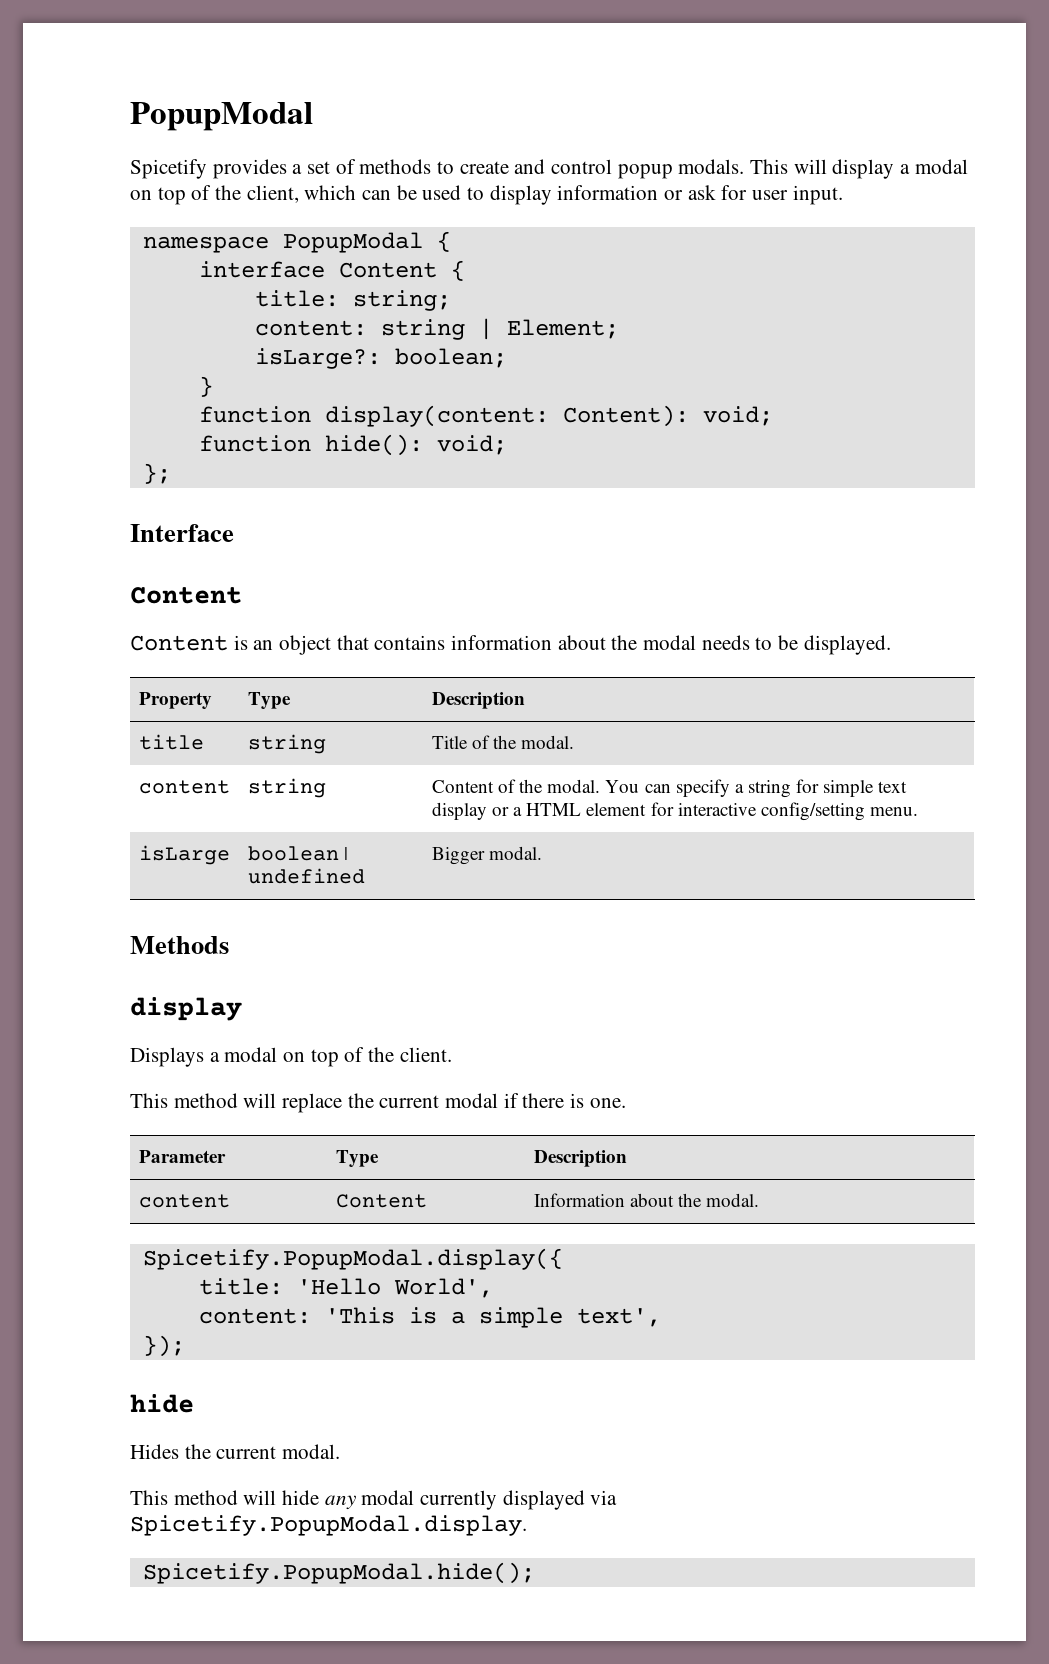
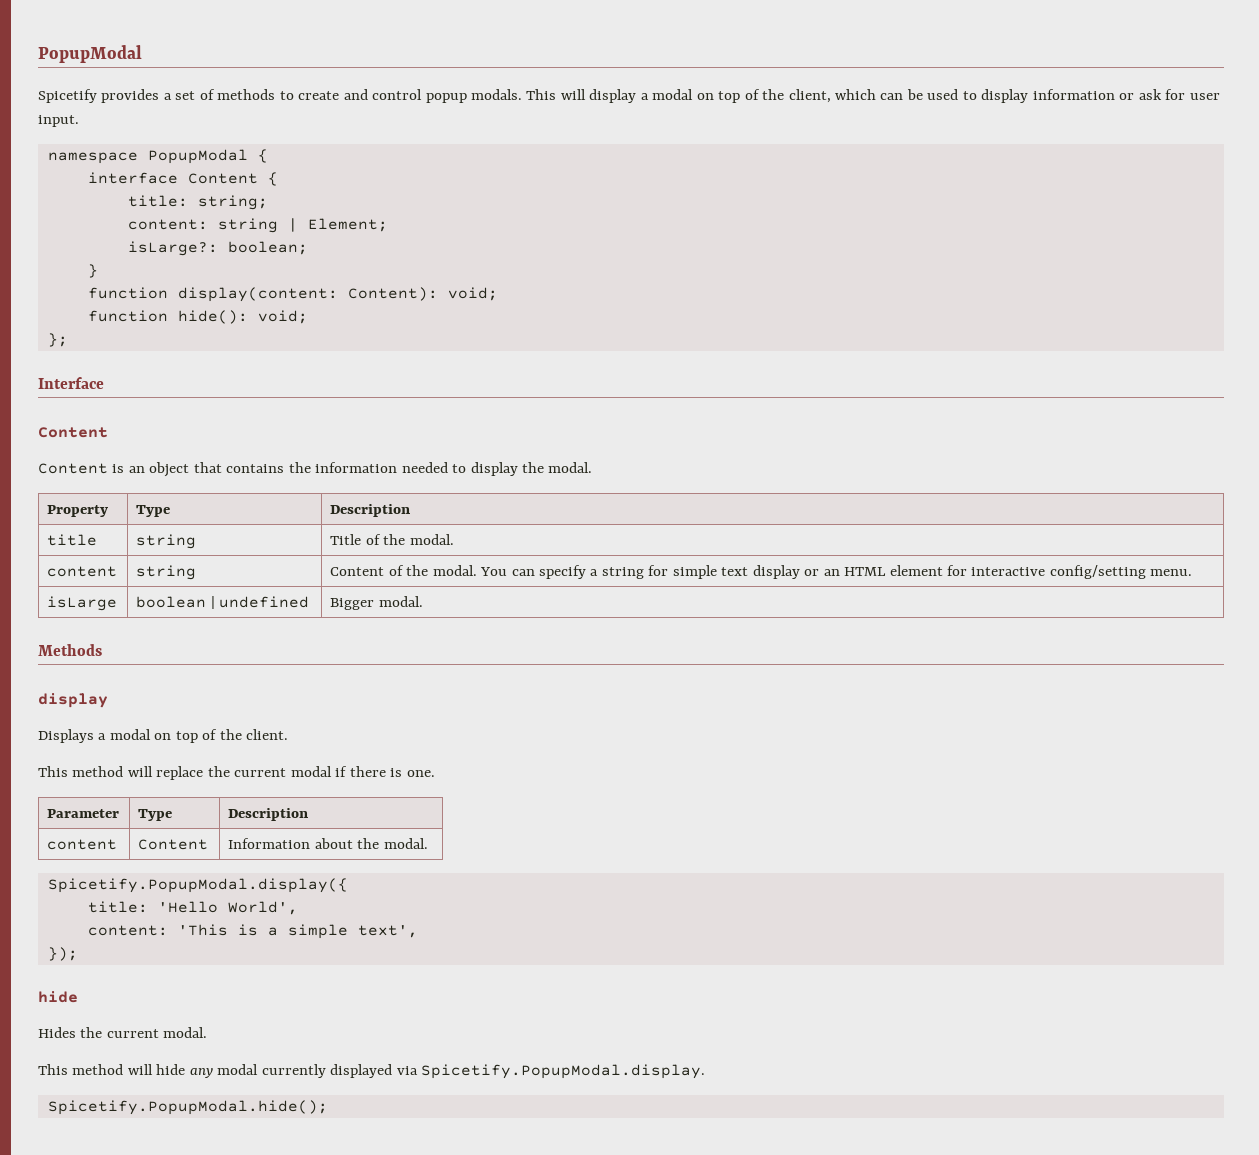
- Content is an object that contains information about the modal needs to be displayed.
+ Content is an object that contains the information needed to display the modal.
- content | string | Content of the modal. You can specify a string for simple text display or a HTML element for interactive config/setting menu.
+ content | string | Content of the modal. You can specify a string for simple text display or an HTML element for interactive config/setting menu.

